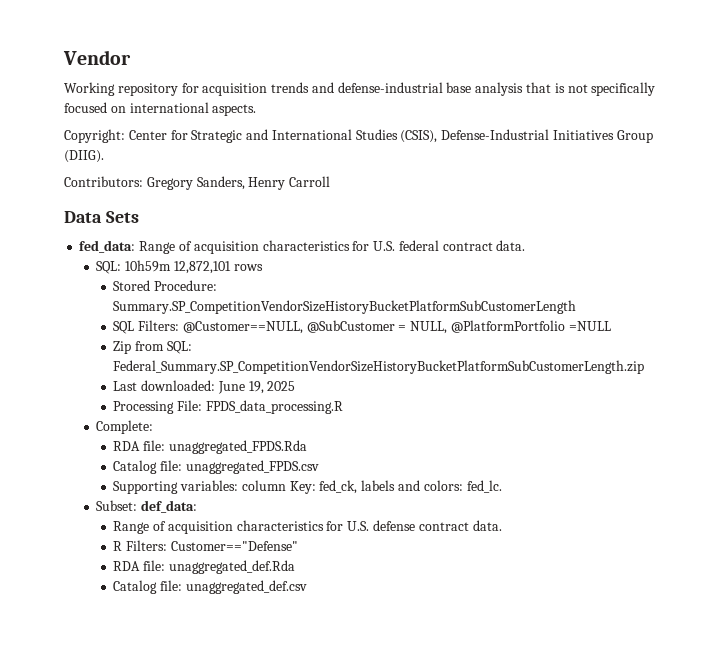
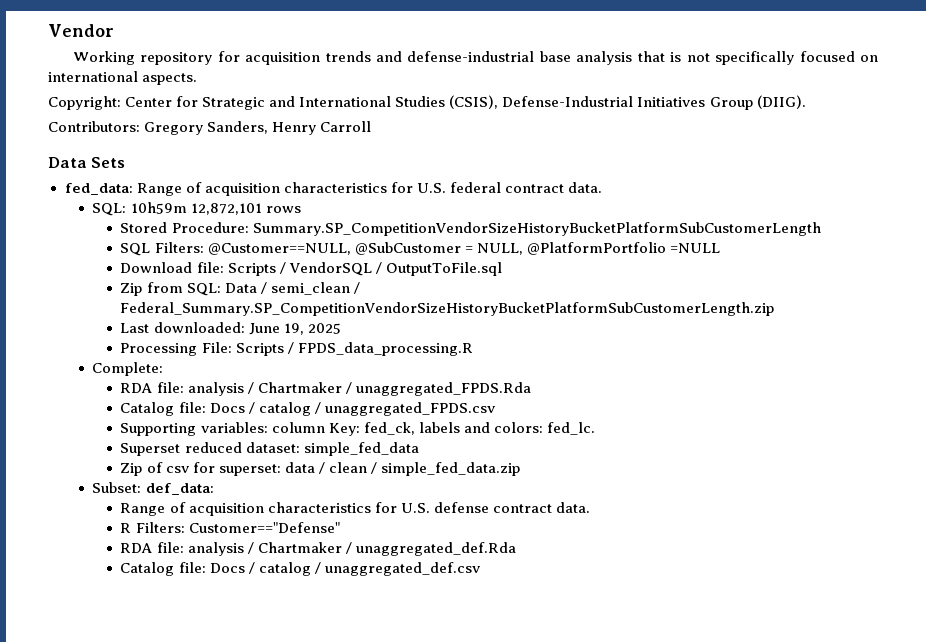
+ Download file: Scripts / VendorSQL / OutputToFile.sql
- Zip from SQL: Federal_Summary.SP_CompetitionVendorSizeHistoryBucketPlatformSubCustomerLength.zip
+ Zip from SQL: Data / semi_clean / Federal_Summary.SP_CompetitionVendorSizeHistoryBucketPlatformSubCustomerLength.zip
- Processing File: FPDS_data_processing.R
+ Processing File: Scripts / FPDS_data_processing.R
- RDA file: unaggregated_FPDS.Rda
+ RDA file: analysis / Chartmaker / unaggregated_FPDS.Rda
- Catalog file: unaggregated_FPDS.csv
+ Catalog file: Docs / catalog / unaggregated_FPDS.csv
+ Superset reduced dataset: simple_fed_data
+ Zip of csv for superset: data / clean / simple_fed_data.zip
- RDA file: unaggregated_def.Rda
+ RDA file: analysis / Chartmaker / unaggregated_def.Rda
- Catalog file: unaggregated_def.csv
+ Catalog file: Docs / catalog / unaggregated_def.csv

